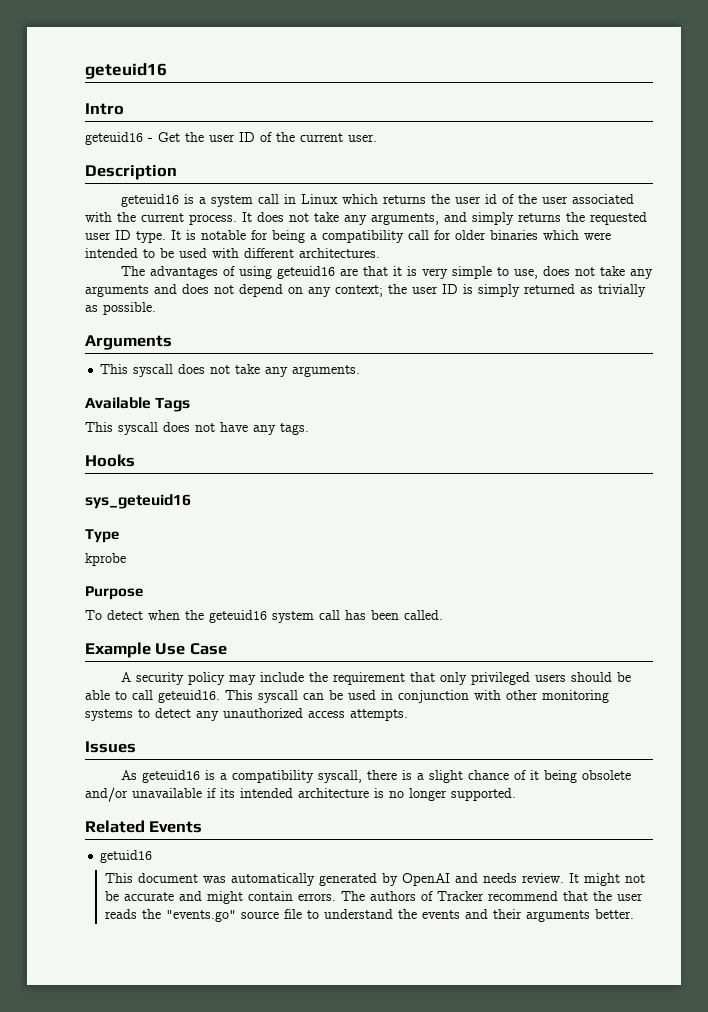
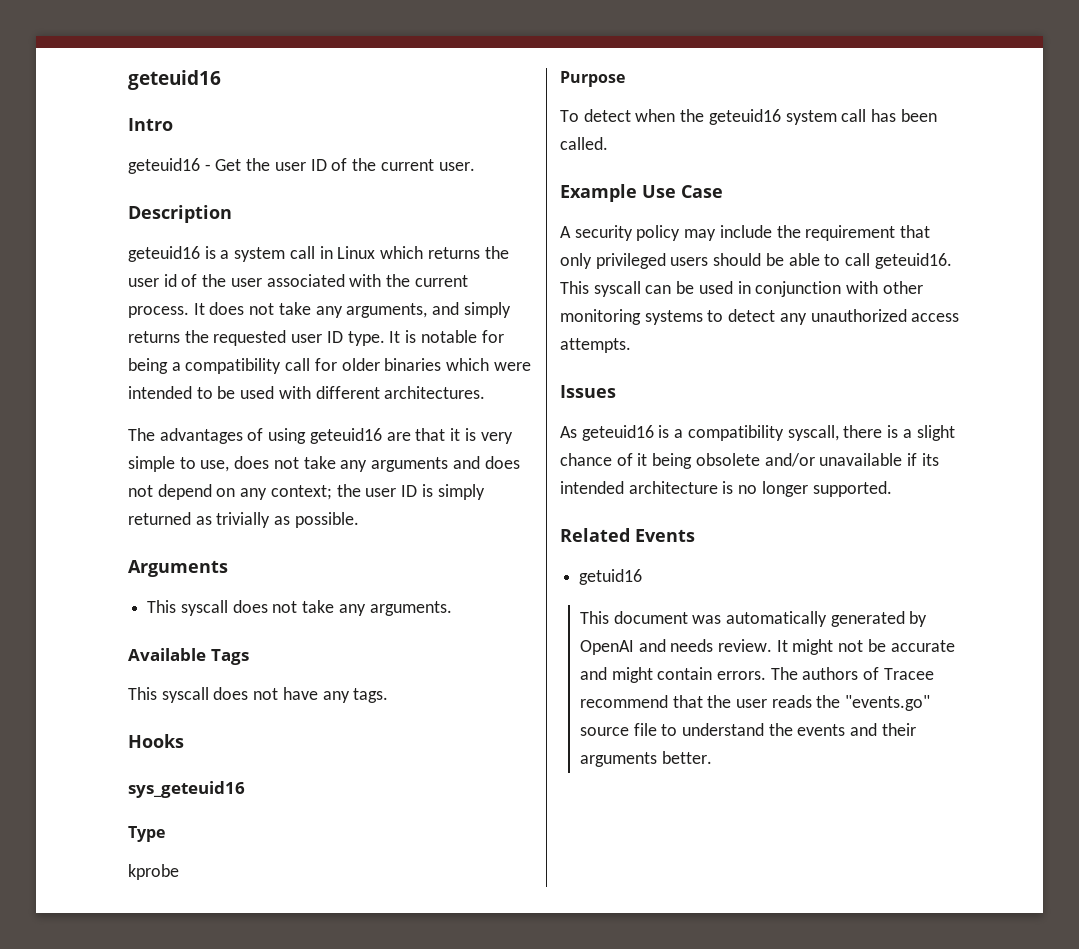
- The authors of Tracker recommend that the user reads the "events.go" source file to understand the events and their arguments better.
+ The authors of Tracee recommend that the user reads the "events.go" source file to understand the events and their arguments better.

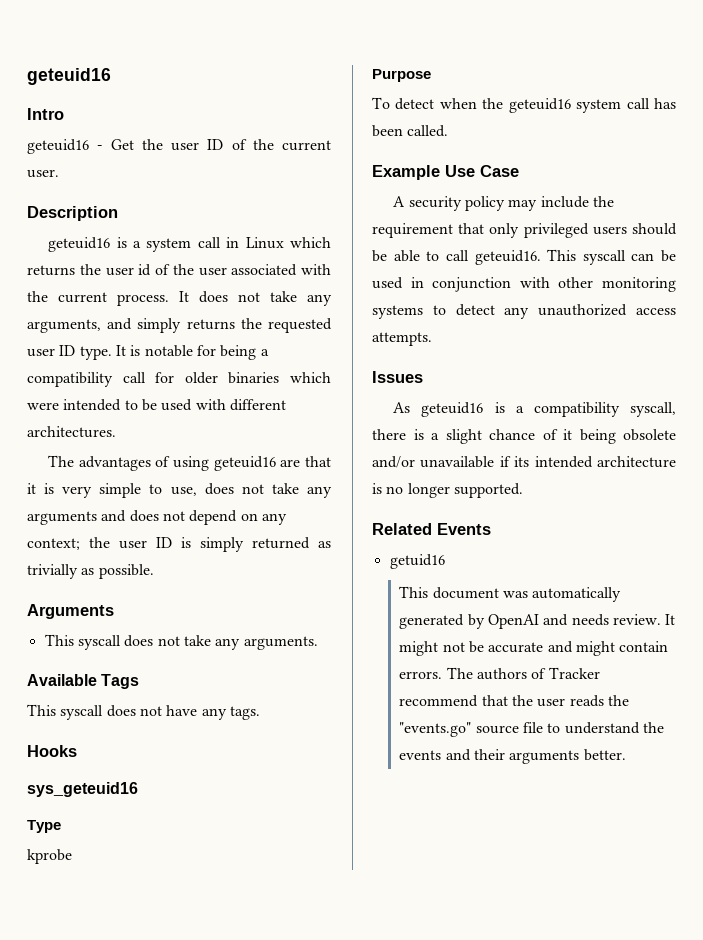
- The authors of Tracee recommend that the user reads the "events.go" source file to understand the events and their arguments better.
+ The authors of Tracker recommend that the user reads the "events.go" source file to understand the events and their arguments better.

